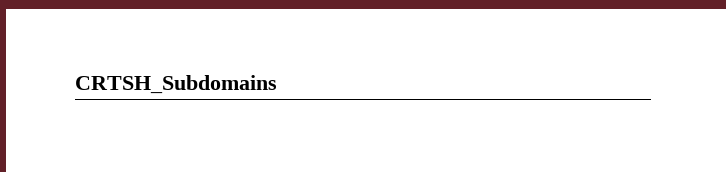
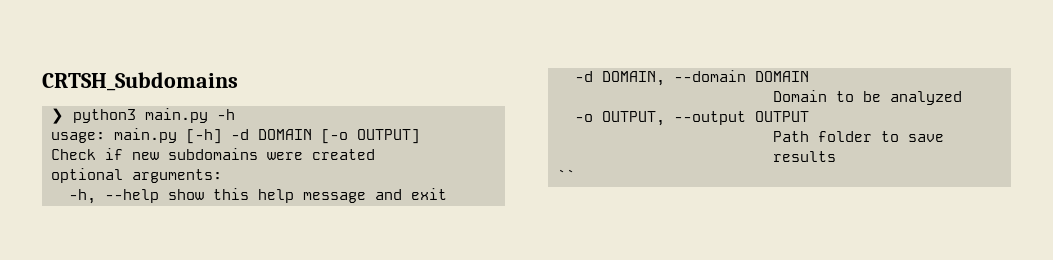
+ ❯ python3 main.py -h
+ usage: main.py [-h] -d DOMAIN [-o OUTPUT]
+ Check if new subdomains were created
+ optional arguments:
+ -h, --help show this help message and exit
+ -d DOMAIN, --domain DOMAIN
+ Domain to be analyzed
+ -o OUTPUT, --output OUTPUT
+ Path folder to save results
+ ``

